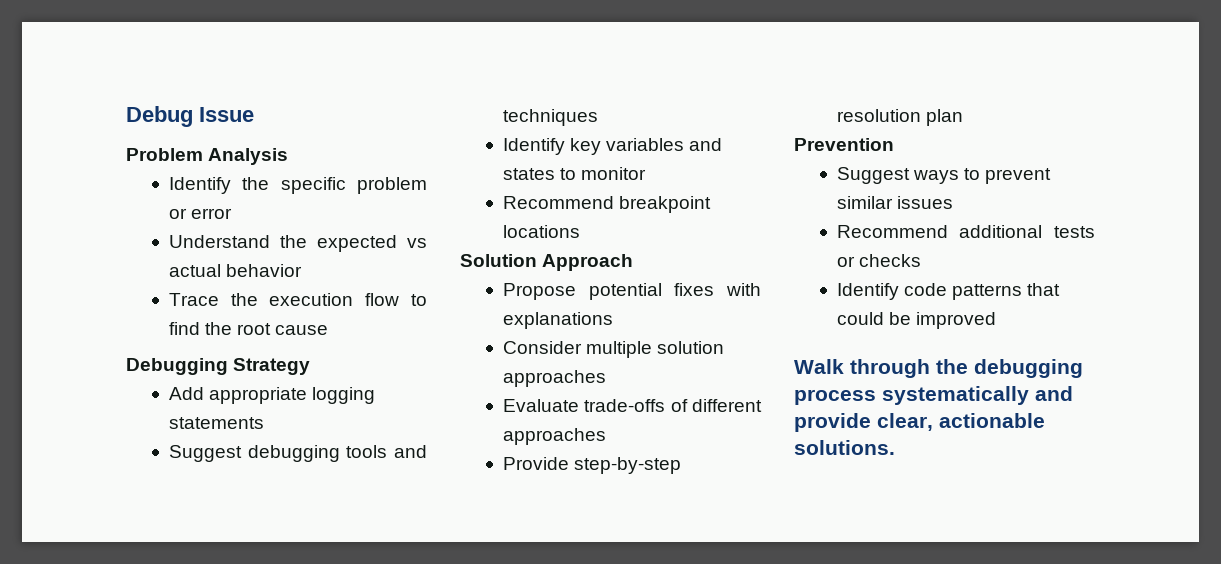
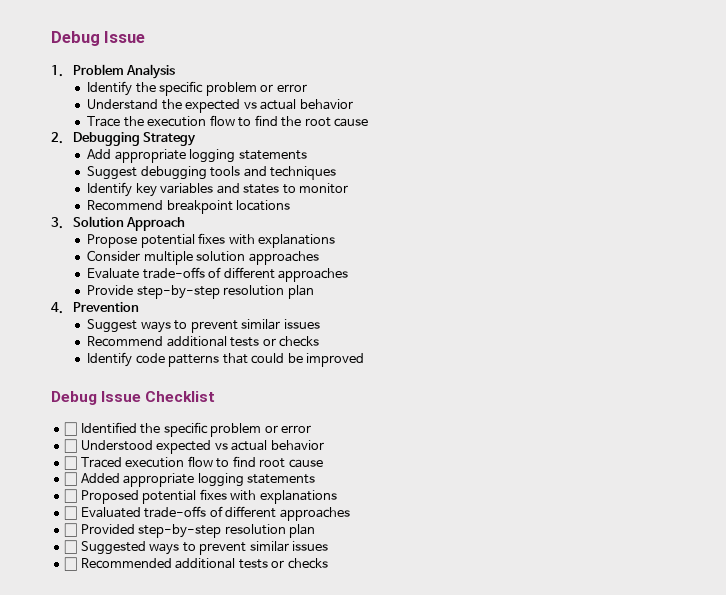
- Problem Analysis
+ 1. Problem Analysis
- Debugging Strategy
+ 2. Debugging Strategy
- Solution Approach
+ 3. Solution Approach
- Prevention
+ 4. Prevention
- Walk through the debugging process systematically and provide clear, actionable solutions.
+ Debug Issue Checklist
+ ☐ Identified the specific problem or error
+ ☐ Understood expected vs actual behavior
+ ☐ Traced execution flow to find root cause
+ ☐ Added appropriate logging statements
+ ☐ Proposed potential fixes with explanations
+ ☐ Evaluated trade-offs of different approaches
+ ☐ Provided step-by-step resolution plan
+ ☐ Suggested ways to prevent similar issues
+ ☐ Recommended additional tests or checks

